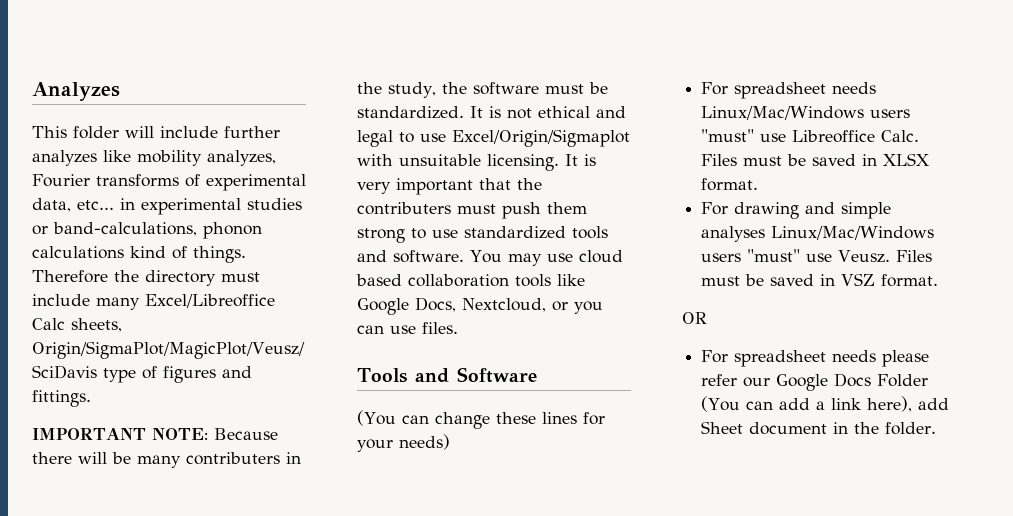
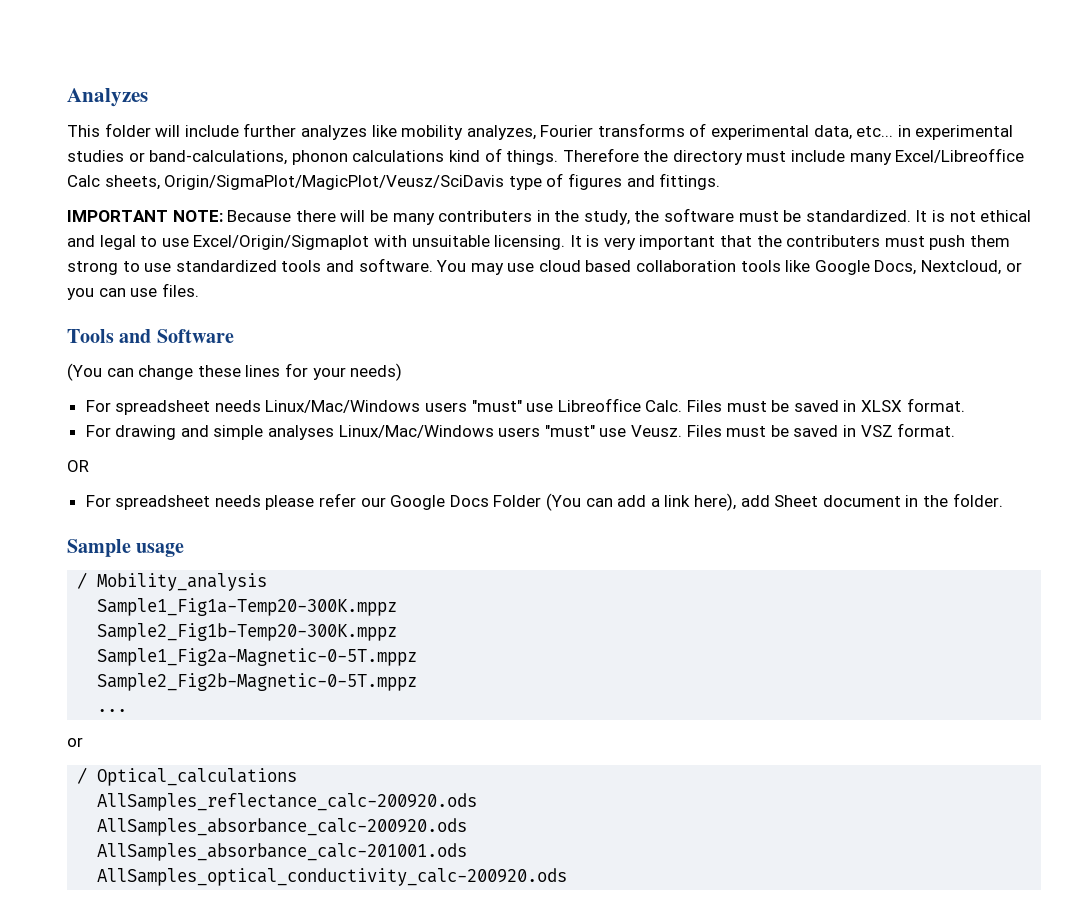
+ Sample usage
+ / Mobility_analysis
+ Sample1_Fig1a-Temp20-300K.mppz
+ Sample2_Fig1b-Temp20-300K.mppz
+ Sample1_Fig2a-Magnetic-0-5T.mppz
+ Sample2_Fig2b-Magnetic-0-5T.mppz
+ ...
+ or
+ / Optical_calculations
+ AllSamples_reflectance_calc-200920.ods
+ AllSamples_absorbance_calc-200920.ods
+ AllSamples_absorbance_calc-201001.ods
+ AllSamples_optical_conductivity_calc-200920.ods

